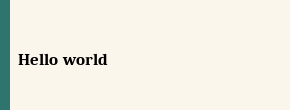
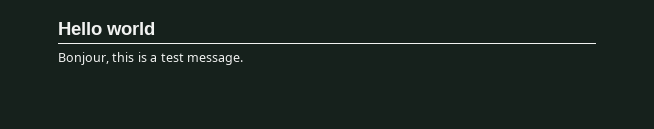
+ Bonjour, this is a test message.

